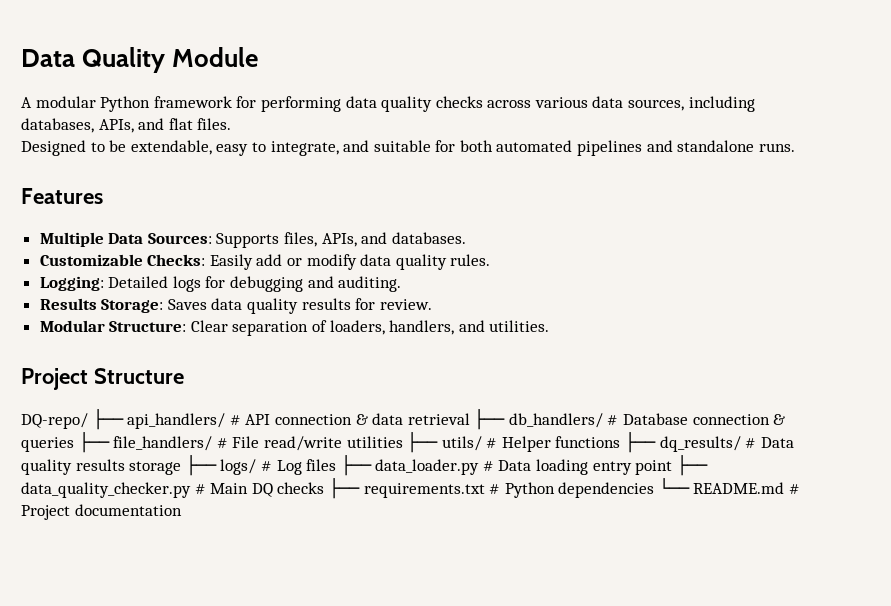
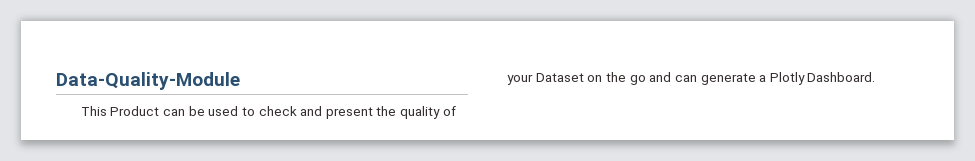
- Data Quality Module
- A modular Python framework for performing data quality checks across various data sources, including databases, APIs, and flat files.
- Designed to be extendable, easy to integrate, and suitable for both automated pipelines and standalone runs.
- Features
- Multiple Data Sources: Supports files, APIs, and databases.
- Customizable Checks: Easily add or modify data quality rules.
- Logging: Detailed logs for debugging and auditing.
- Results Storage: Saves data quality results for review.
- Modular Structure: Clear separation of loaders, handlers, and utilities.
- Project Structure
- DQ-repo/ ├── api_handlers/ # API connection & data retrieval ├── db_handlers/ # Database connection & queries ├── file_handlers/ # File read/write utilities ├── utils/ # Helper functions ├── dq_results/ # Data quality results storage ├── logs/ # Log files ├── data_loader.py # Data loading entry point ├── data_quality_checker.py # Main DQ checks ├── requirements.txt # Python dependencies └── README.md # Project documentation
+ Data-Quality-Module
+ This Product can be used to check and present the quality of your Dataset on the go and can generate a Plotly Dashboard.

